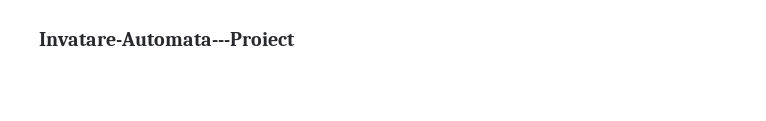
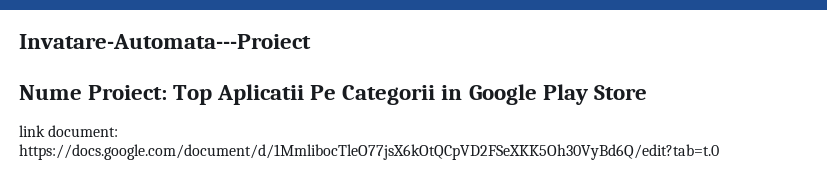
+ Nume Proiect: Top Aplicatii Pe Categorii in Google Play Store
+ link document: https://docs.google.com/document/d/1MmlibocTleO77jsX6kOtQCpVD2FSeXKK5Oh30VyBd6Q/edit?tab=t.0

